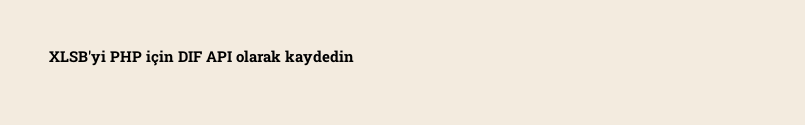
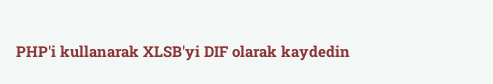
- XLSB'yi PHP için DIF API olarak kaydedin
+ PHP'i kullanarak XLSB'yi DIF olarak kaydedin

